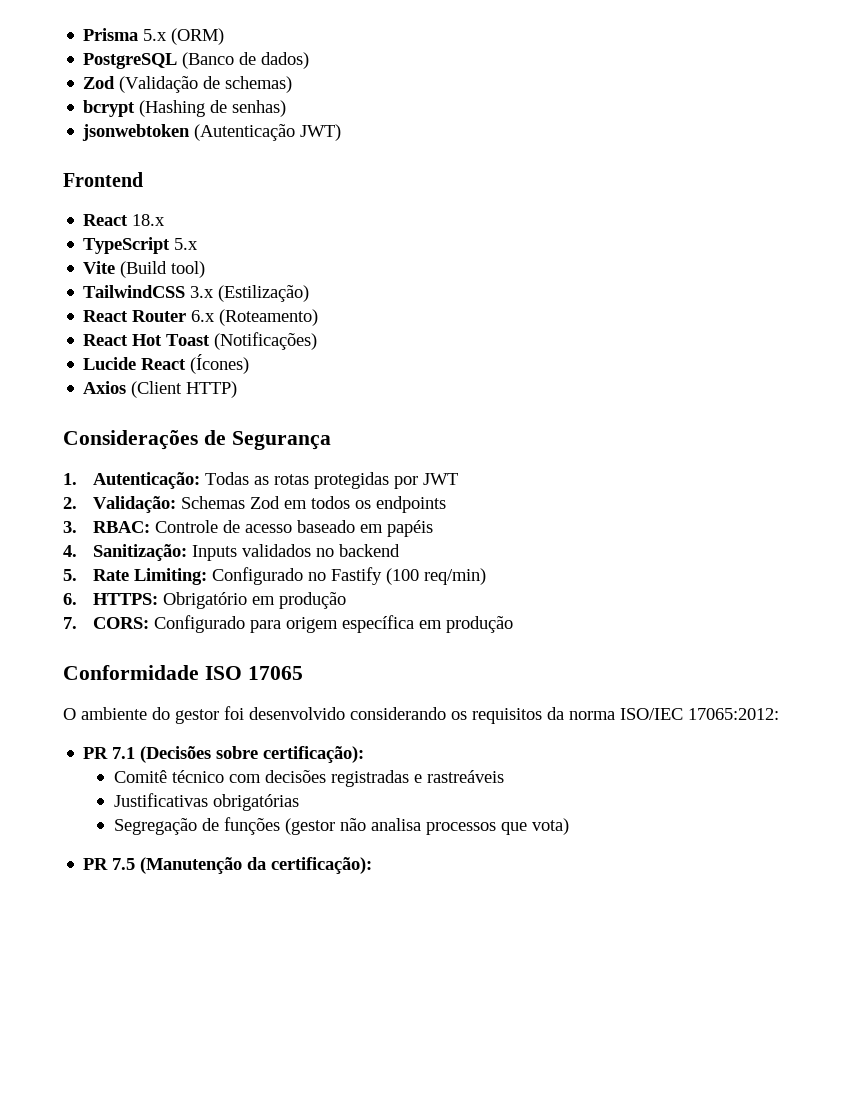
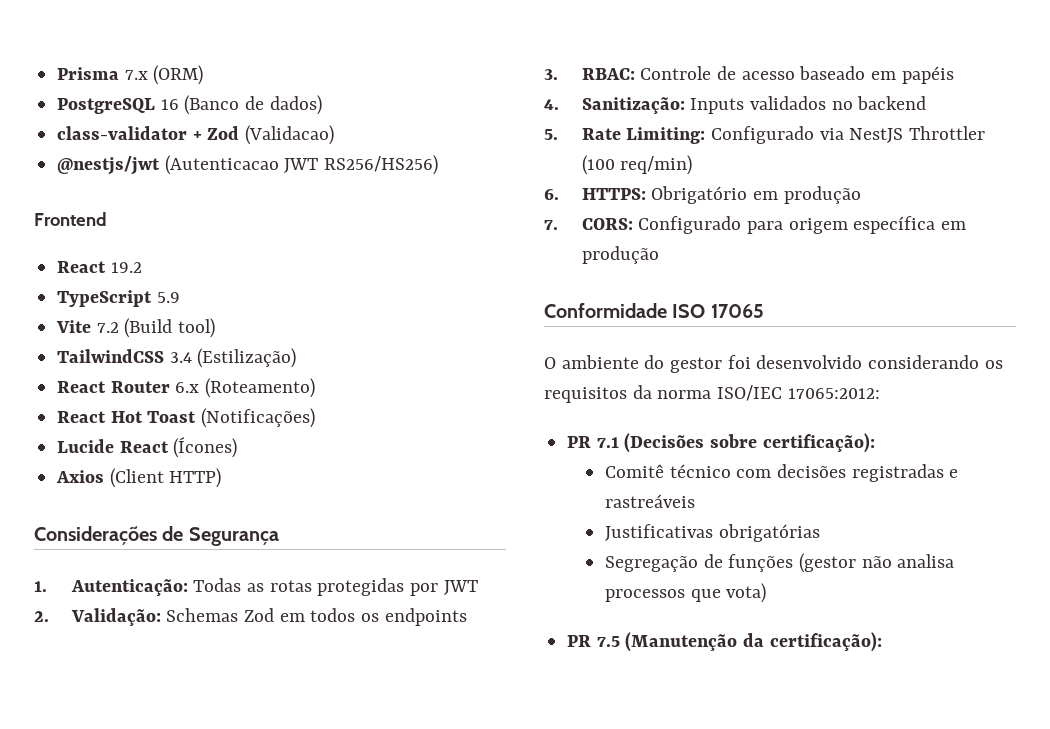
- Prisma 5.x (ORM)
+ Prisma 7.x (ORM)
- PostgreSQL (Banco de dados)
+ PostgreSQL 16 (Banco de dados)
- Zod (Validação de schemas)
- bcrypt (Hashing de senhas)
- jsonwebtoken (Autenticação JWT)
+ class-validator + Zod (Validacao)
+ @nestjs/jwt (Autenticacao JWT RS256/HS256)
- React 18.x
+ React 19.2
- TypeScript 5.x
+ TypeScript 5.9
- Vite (Build tool)
+ Vite 7.2 (Build tool)
- TailwindCSS 3.x (Estilização)
+ TailwindCSS 3.4 (Estilização)
- 5. Rate Limiting: Configurado no Fastify (100 req/min)
+ 5. Rate Limiting: Configurado via NestJS Throttler (100 req/min)

